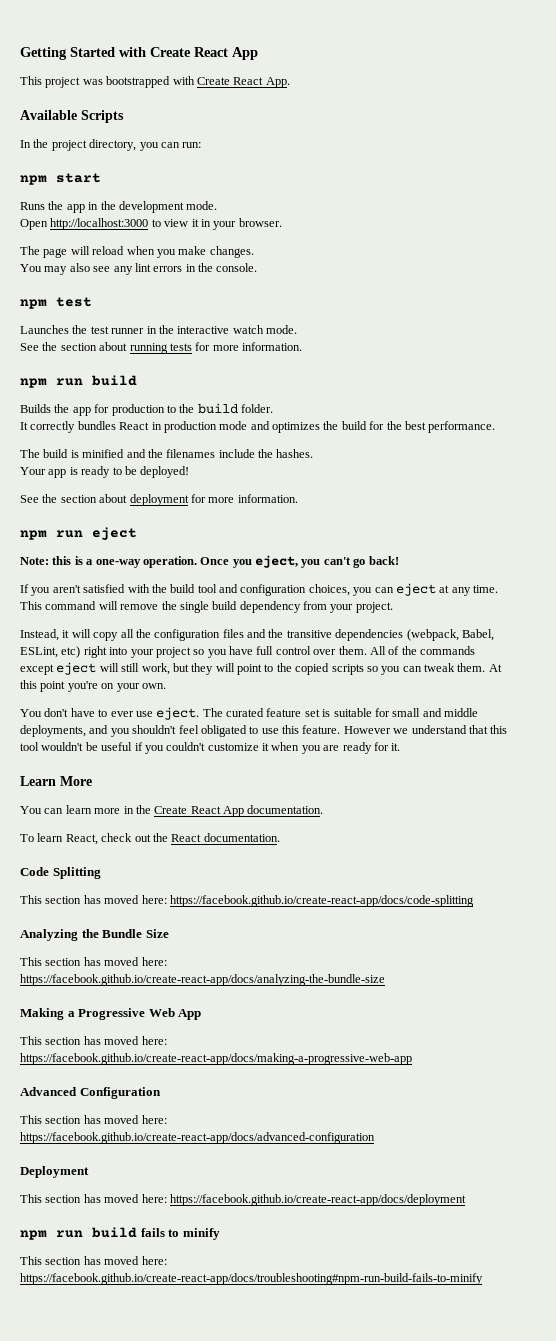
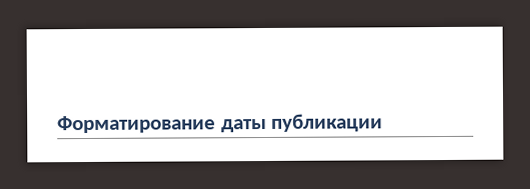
- Getting Started with Create React App
- This project was bootstrapped with Create React App.
- Available Scripts
- In the project directory, you can run:
- npm start
- Runs the app in the development mode.
- Open http://localhost:3000 to view it in your browser.
- The page will reload when you make changes.
- You may also see any lint errors in the console.
- npm test
- Launches the test runner in the interactive watch mode.
- See the section about running tests for more information.
- npm run build
- Builds the app for production to the build folder.
- It correctly bundles React in production mode and optimizes the build for the best performance.
- The build is minified and the filenames include the hashes.
- Your app is ready to be deployed!
- See the section about deployment for more information.
- npm run eject
- Note: this is a one-way operation. Once you eject, you can't go back!
- If you aren't satisfied with the build tool and configuration choices, you can eject at any time. This command will remove the single build dependency from your project.
- Instead, it will copy all the configuration files and the transitive dependencies (webpack, Babel, ESLint, etc) right into your project so you have full control over them. All of the commands except eject will still work, but they will point to the copied scripts so you can tweak them. At this point you're on your own.
- You don't have to ever use eject. The curated feature set is suitable for small and middle deployments, and you shouldn't feel obligated to use this feature. However we understand that this tool wouldn't be useful if you couldn't customize it when you are ready for it.
- Learn More
- You can learn more in the Create React App documentation.
- To learn React, check out the React documentation.
- Code Splitting
- This section has moved here: https://facebook.github.io/create-react-app/docs/code-splitting
- Analyzing the Bundle Size
- This section has moved here: https://facebook.github.io/create-react-app/docs/analyzing-the-bundle-size
- Making a Progressive Web App
- This section has moved here: https://facebook.github.io/create-react-app/docs/making-a-progressive-web-app
- Advanced Configuration
- This section has moved here: https://facebook.github.io/create-react-app/docs/advanced-configuration
- Deployment
- This section has moved here: https://facebook.github.io/create-react-app/docs/deployment
- npm run build fails to minify
- This section has moved here: https://facebook.github.io/create-react-app/docs/troubleshooting#npm-run-build-fails-to-minify
+ Форматирование даты публикации

